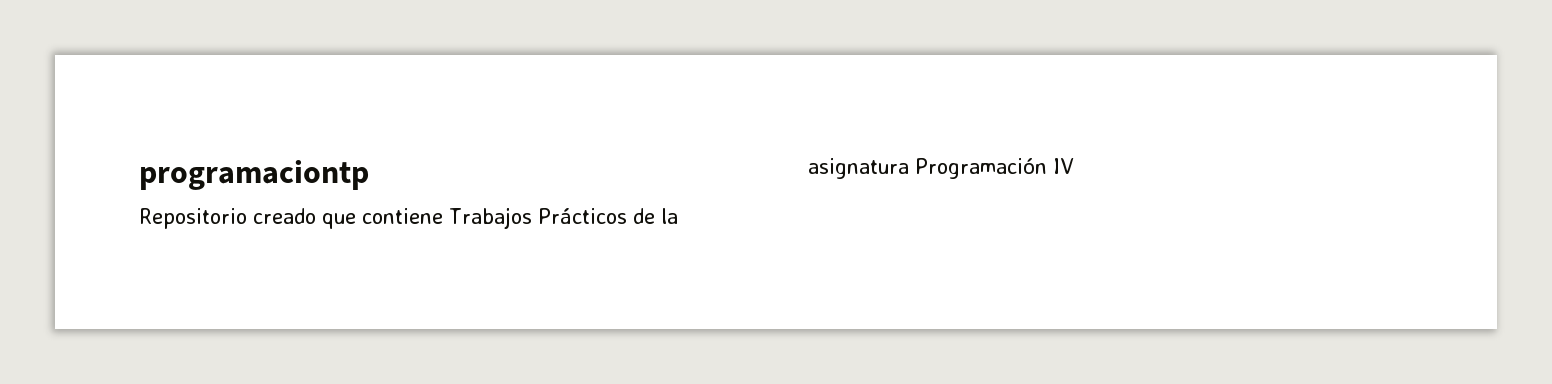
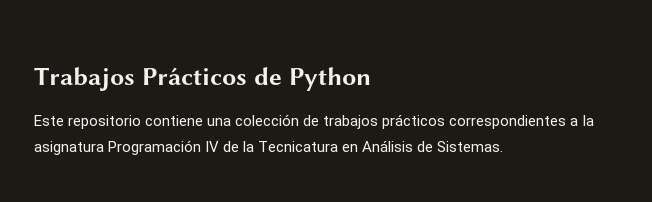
- programaciontp
- Repositorio creado que contiene Trabajos Prácticos de la asignatura Programación IV
+ Trabajos Prácticos de Python
+ Este repositorio contiene una colección de trabajos prácticos correspondientes a la asignatura Programación IV de la Tecnicatura en Análisis de Sistemas.

